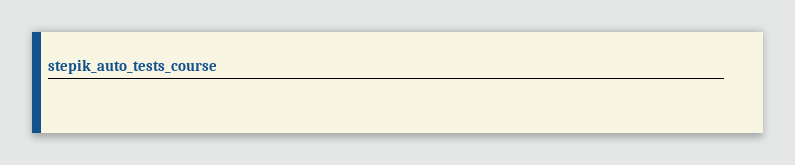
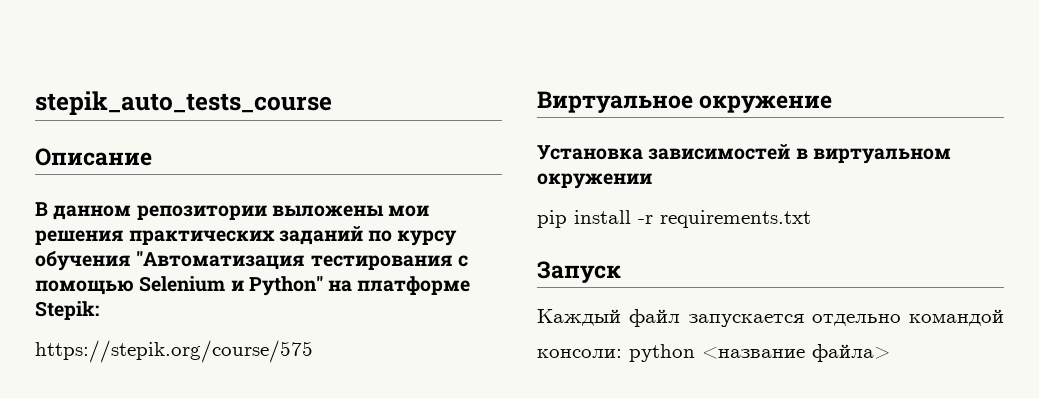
+ Описание
+ В данном репозитории выложены мои решения практических заданий по курсу обучения "Автоматизация тестирования с помощью Selenium и Python" на платформе Stepik:
+ https://stepik.org/course/575
+ Виртуальное окружение
+ Установка зависимостей в виртуальном окружении
+ pip install -r requirements.txt
+ Запуск
+ Каждый файл запускается отдельно командой консоли: python <название файла>

